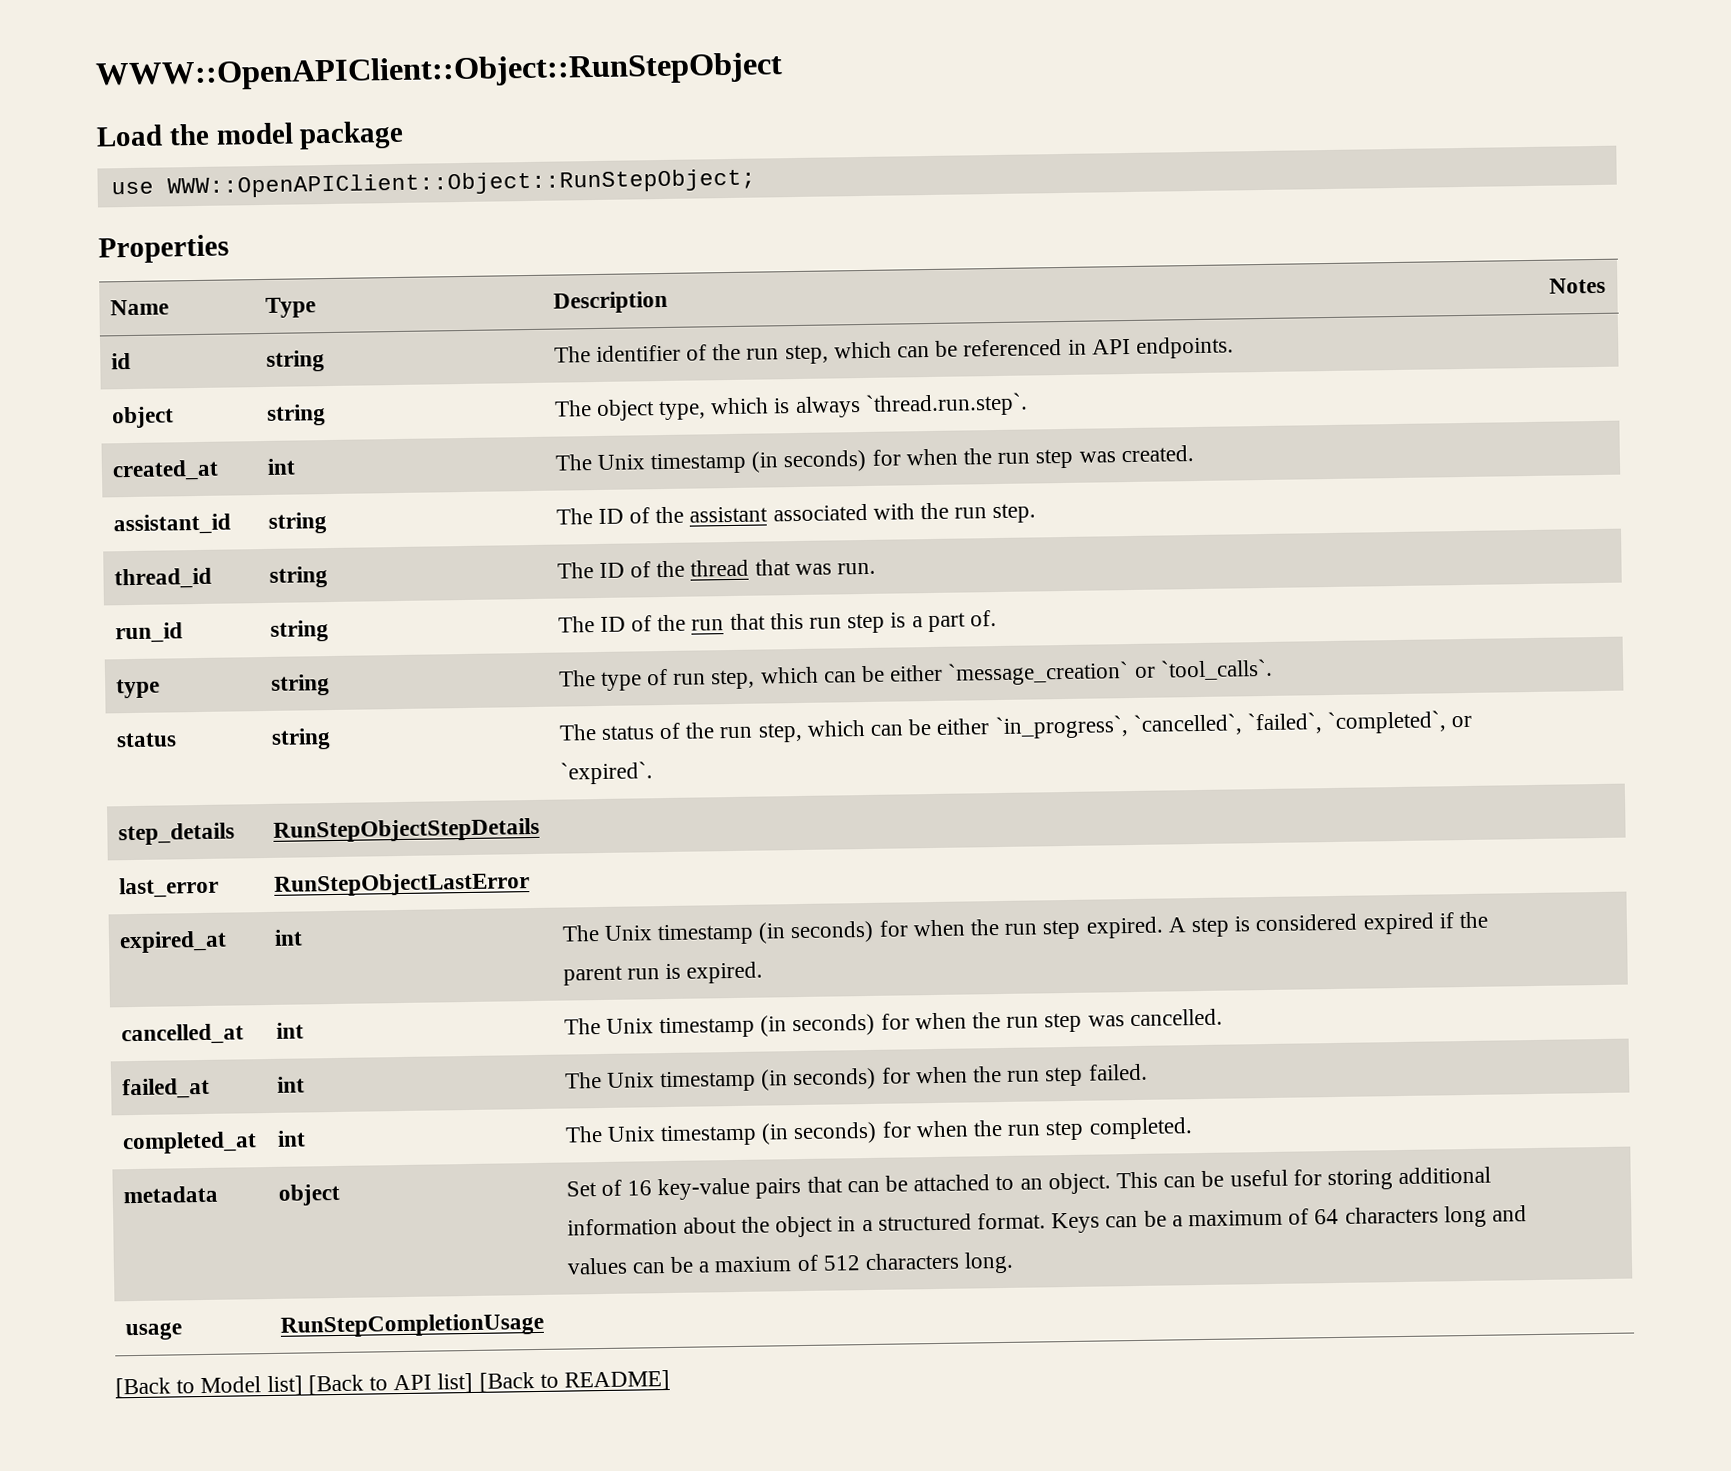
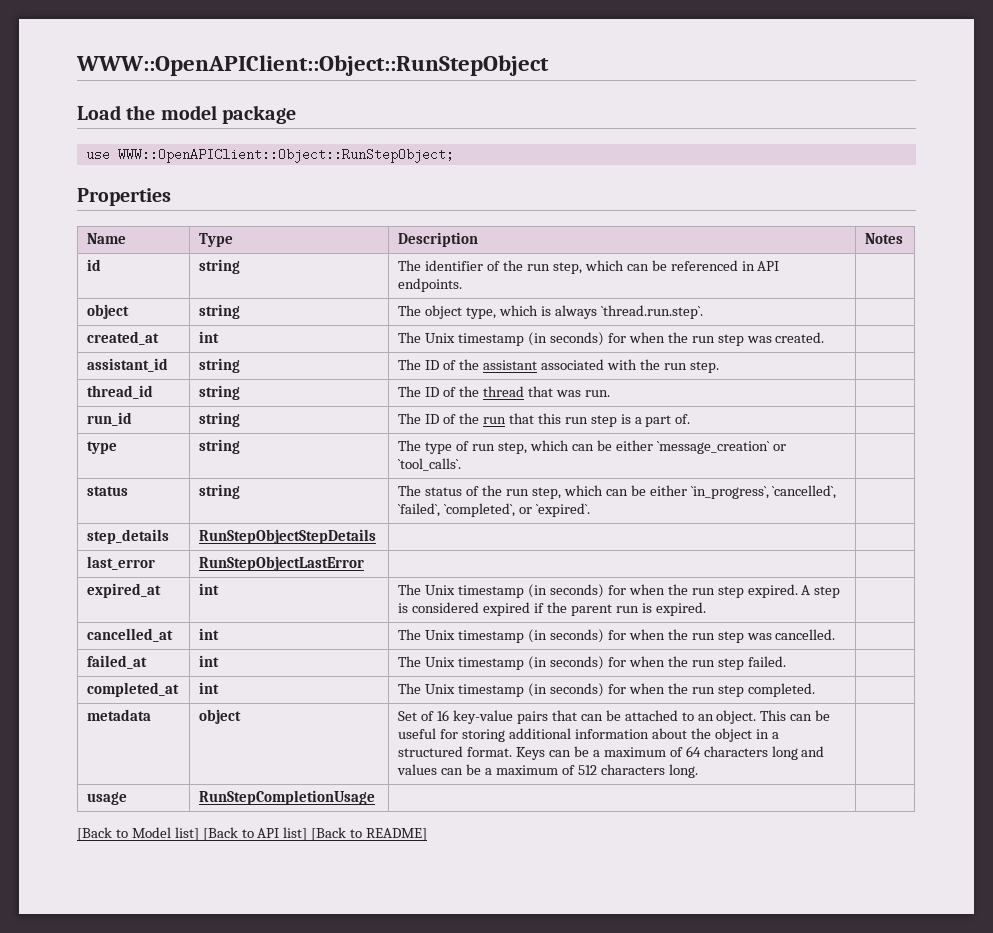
- Keys can be a maximum of 64 characters long and values can be a maxium of 512 characters long.
+ Keys can be a maximum of 64 characters long and values can be a maximum of 512 characters long.

